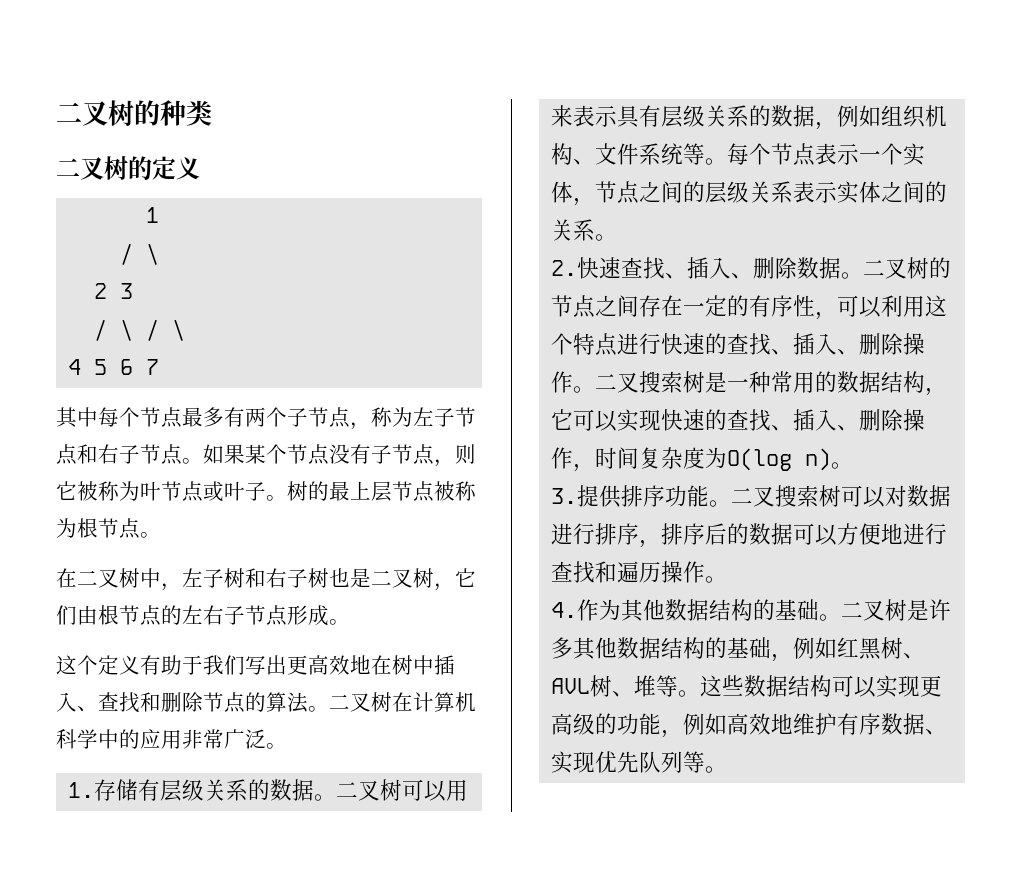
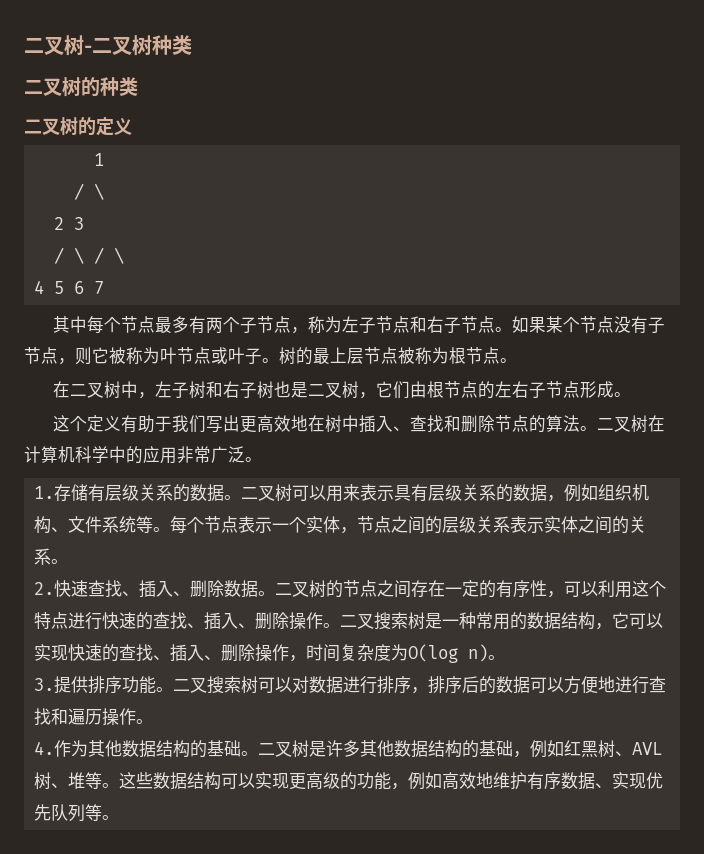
+ 二叉树-二叉树种类

